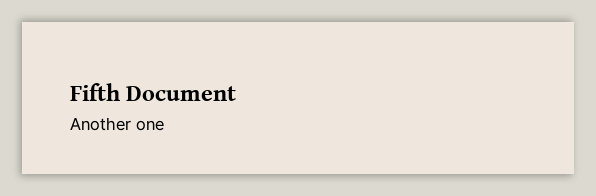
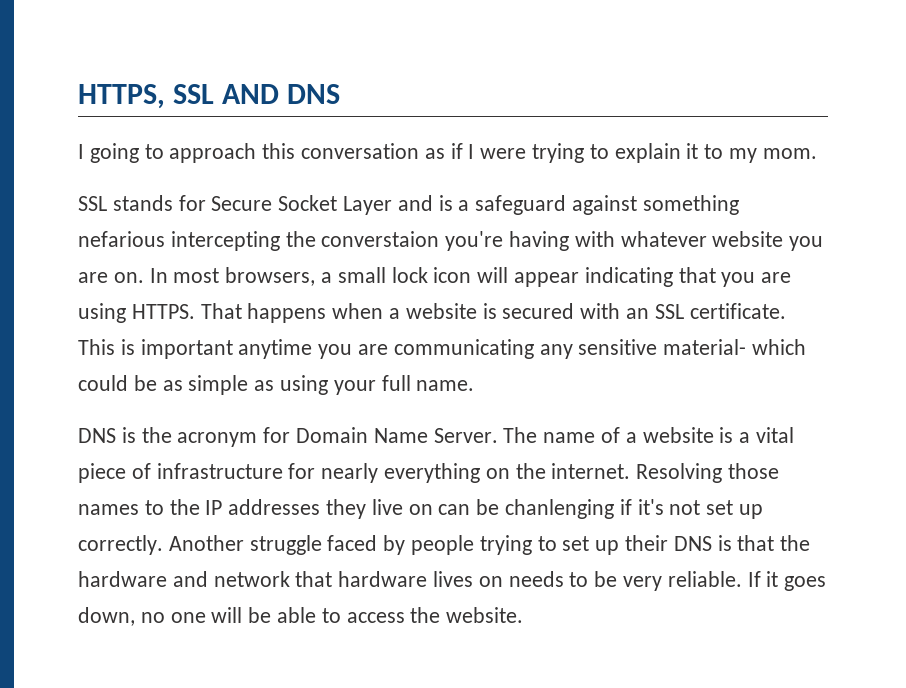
- Fifth Document
- Another one
+ HTTPS, SSL AND DNS
+ I going to approach this conversation as if I were trying to explain it to my mom.
+ SSL stands for Secure Socket Layer and is a safeguard against something nefarious intercepting the converstaion you're having with whatever website you are on. In most browsers, a small lock icon will appear indicating that you are using HTTPS. That happens when a website is secured with an SSL certificate. This is important anytime you are communicating any sensitive material- which could be as simple as using your full name.
+ DNS is the acronym for Domain Name Server. The name of a website is a vital piece of infrastructure for nearly everything on the internet. Resolving those names to the IP addresses they live on can be chanlenging if it's not set up correctly. Another struggle faced by people trying to set up their DNS is that the hardware and network that hardware lives on needs to be very reliable. If it goes down, no one will be able to access the website.

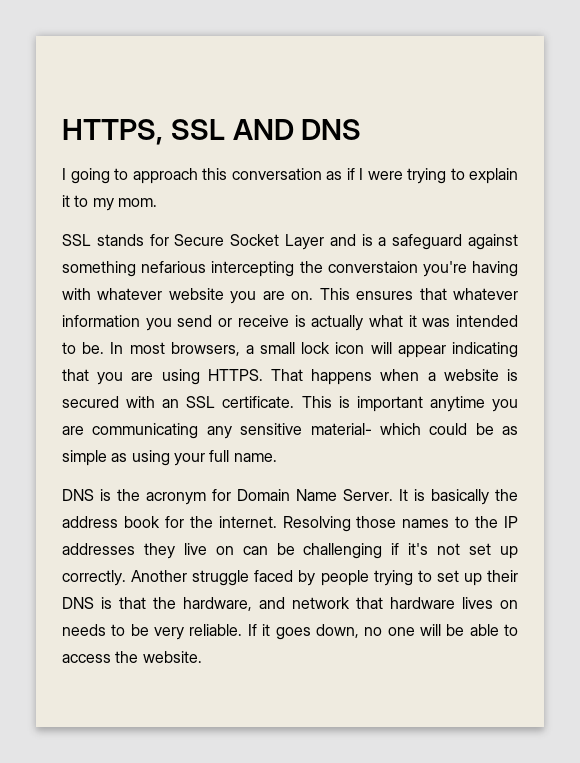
+ This ensures that whatever information you send or receive is actually what it was intended to be.
- The name of a website is a vital piece of infrastructure for nearly everything on the internet.
+ It is basically the address book for the internet.
- Resolving those names to the IP addresses they live on can be chanlenging if it's not set up correctly.
+ Resolving those names to the IP addresses they live on can be challenging if it's not set up correctly.
- Another struggle faced by people trying to set up their DNS is that the hardware and network that hardware lives on needs to be very reliable.
+ Another struggle faced by people trying to set up their DNS is that the hardware, and network that hardware lives on needs to be very reliable.

